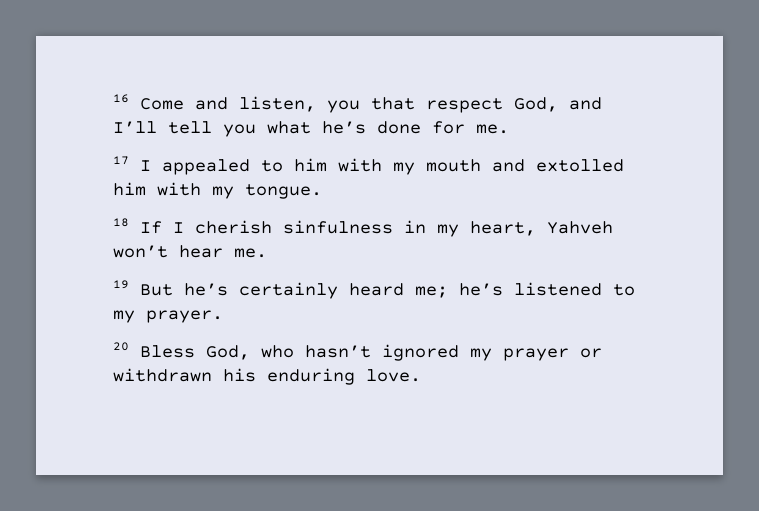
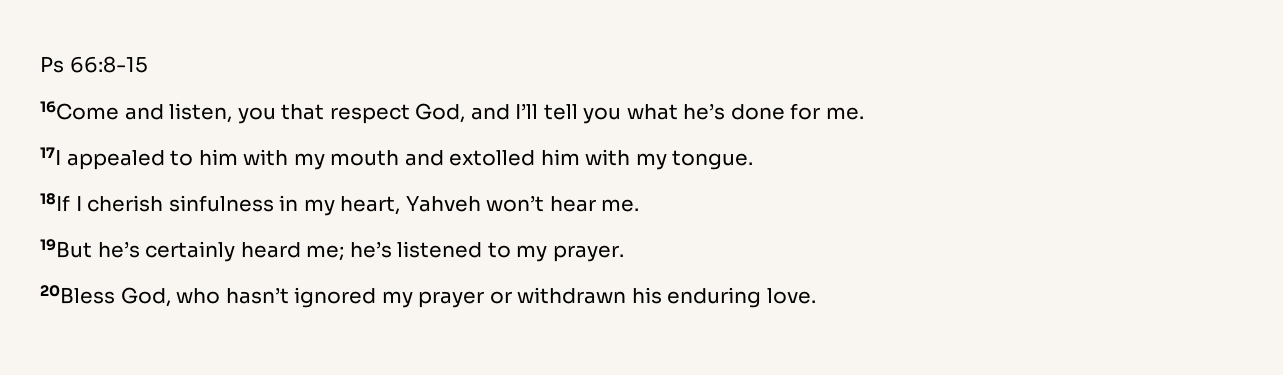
- 16 Come and listen, you that respect God, and I’ll tell you what he’s done for me.
+ Ps 66:8-15
+ 16Come and listen, you that respect God, and I’ll tell you what he’s done for me.
- 17 I appealed to him with my mouth and extolled him with my tongue.
+ 17I appealed to him with my mouth and extolled him with my tongue.
- 18 If I cherish sinfulness in my heart, Yahveh won’t hear me.
+ 18If I cherish sinfulness in my heart, Yahveh won’t hear me.
- 19 But he’s certainly heard me; he’s listened to my prayer.
+ 19But he’s certainly heard me; he’s listened to my prayer.
- 20 Bless God, who hasn’t ignored my prayer or withdrawn his enduring love.
+ 20Bless God, who hasn’t ignored my prayer or withdrawn his enduring love.

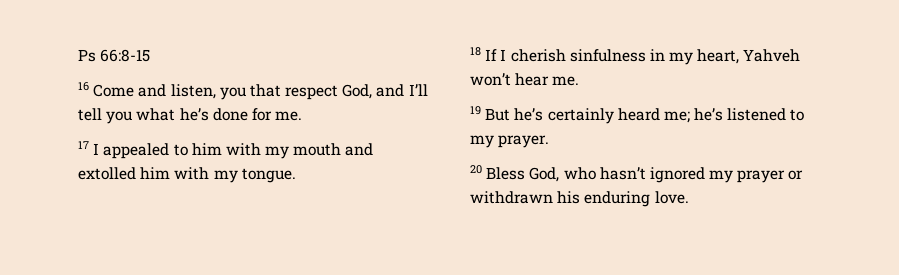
- 16Come and listen, you that respect God, and I’ll tell you what he’s done for me.
+ 16 Come and listen, you that respect God, and I’ll tell you what he’s done for me.
- 17I appealed to him with my mouth and extolled him with my tongue.
+ 17 I appealed to him with my mouth and extolled him with my tongue.
- 18If I cherish sinfulness in my heart, Yahveh won’t hear me.
+ 18 If I cherish sinfulness in my heart, Yahveh won’t hear me.
- 19But he’s certainly heard me; he’s listened to my prayer.
+ 19 But he’s certainly heard me; he’s listened to my prayer.
- 20Bless God, who hasn’t ignored my prayer or withdrawn his enduring love.
+ 20 Bless God, who hasn’t ignored my prayer or withdrawn his enduring love.

